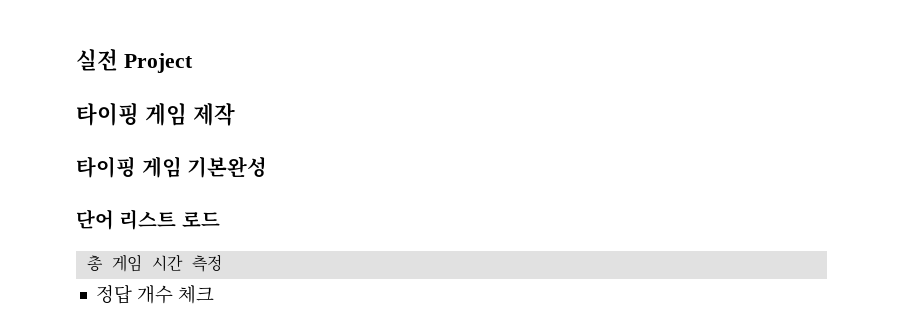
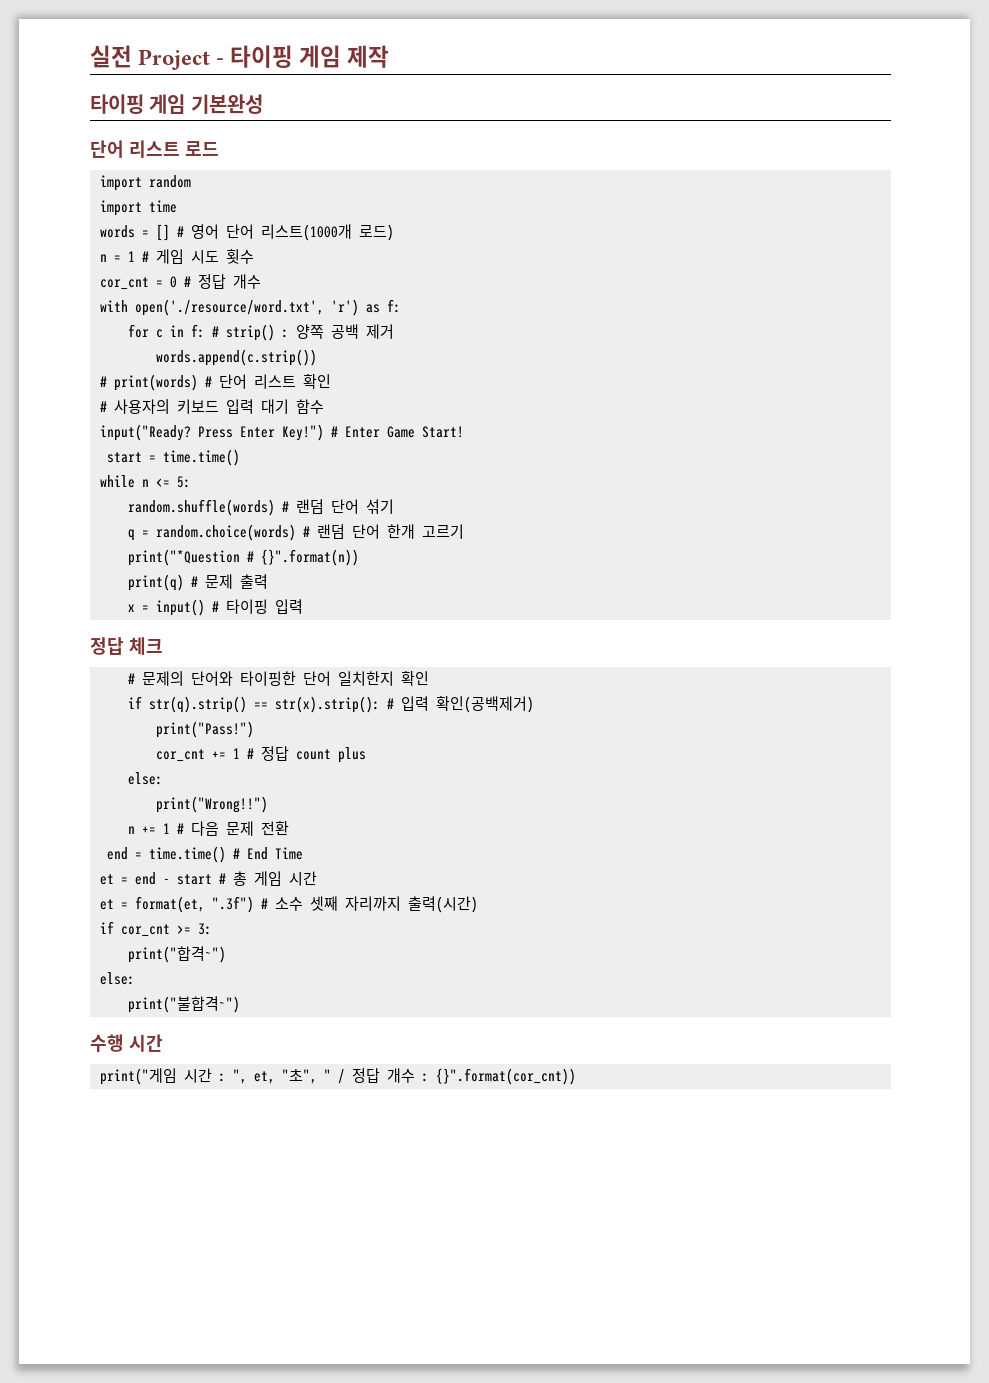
- 실전 Project
- 타이핑 게임 제작
+ 실전 Project - 타이핑 게임 제작
- 총 게임 시간 측정
- 정답 개수 체크
+ import random
+ import time
+ words = [] # 영어 단어 리스트(1000개 로드)
+ n = 1 # 게임 시도 횟수
+ cor_cnt = 0 # 정답 개수
+ with open('./resource/word.txt', 'r') as f:
+ for c in f: # strip() : 양쪽 공백 제거
+ words.append(c.strip())
+ # print(words) # 단어 리스트 확인
+ # 사용자의 키보드 입력 대기 함수
+ input("Ready? Press Enter Key!") # Enter Game Start!
+ start = time.time()
+ while n <= 5:
+ random.shuffle(words) # 랜덤 단어 섞기
+ q = random.choice(words) # 랜덤 단어 한개 고르기
+ print("*Question # {}".format(n))
+ print(q) # 문제 출력
+ x = input() # 타이핑 입력
+ 정답 체크
+ # 문제의 단어와 타이핑한 단어 일치한지 확인
+ if str(q).strip() == str(x).strip(): # 입력 확인(공백제거)
+ print("Pass!")
+ cor_cnt += 1 # 정답 count plus
+ else:
+ print("Wrong!!")
+ n += 1 # 다음 문제 전환
+ end = time.time() # End Time
+ et = end - start # 총 게임 시간
+ et = format(et, ".3f") # 소수 셋째 자리까지 출력(시간)
+ if cor_cnt >= 3:
+ print("합격~")
+ else:
+ print("불합격~")
+ 수행 시간
+ print("게임 시간 : ", et, "초", " / 정답 개수 : {}".format(cor_cnt))

